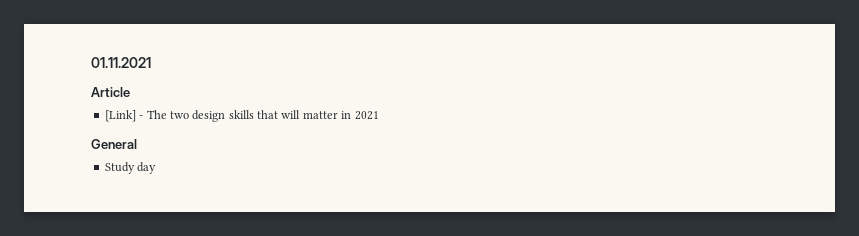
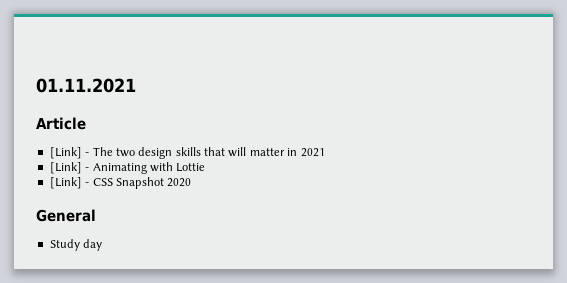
+ [Link] - Animating with Lottie
+ [Link] - CSS Snapshot 2020

